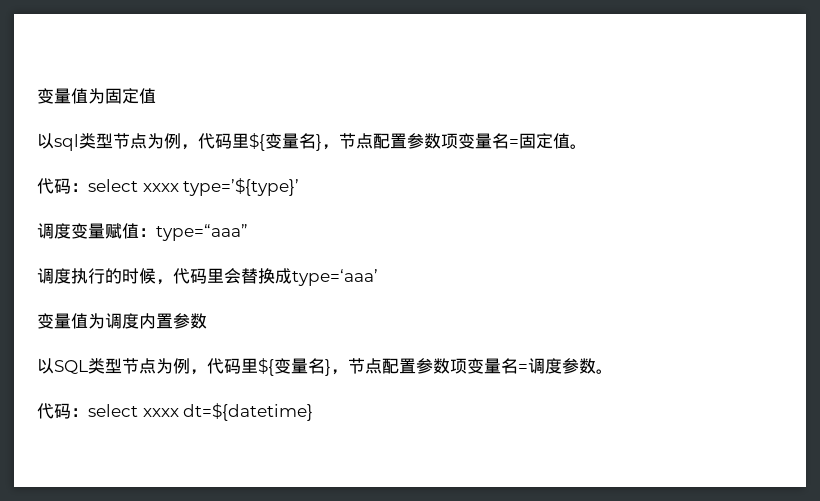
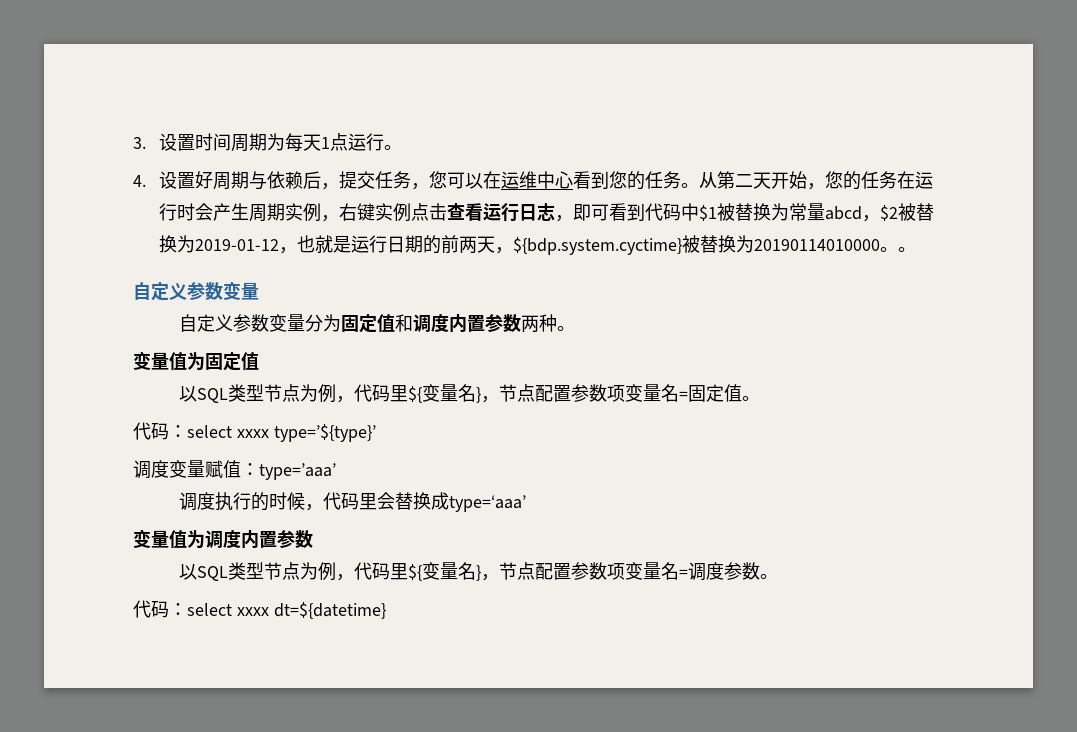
+ 3.设置时间周期为每天1点运行。
+ 4.设置好周期与依赖后，提交任务，您可以在运维中心看到您的任务。从第二天开始，您的任务在运行时会产生周期实例，右键实例点击查看运行日志，即可看到代码中$1被替换为常量abcd，$2被替换为2019-01-12，也就是运行日期的前两天，${bdp.system.cyctime}被替换为20190114010000。。
+ 自定义参数变量
+ 自定义参数变量分为固定值和调度内置参数两种。
- 以sql类型节点为例，代码里${变量名}，节点配置参数项变量名=固定值。
+ 以SQL类型节点为例，代码里${变量名}，节点配置参数项变量名=固定值。
- 调度变量赋值：type=“aaa”
+ 调度变量赋值：type=’aaa’

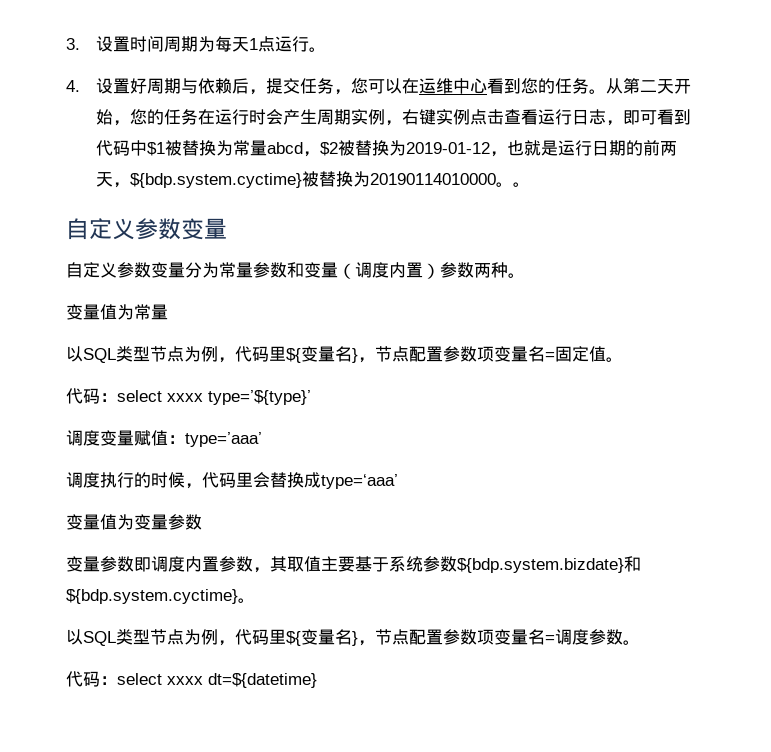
- 自定义参数变量分为固定值和调度内置参数两种。
+ 自定义参数变量分为常量参数和变量（调度内置）参数两种。
- 变量值为固定值
+ 变量值为常量
- 变量值为调度内置参数
+ 变量值为变量参数
+ 变量参数即调度内置参数，其取值主要基于系统参数${bdp.system.bizdate}和${bdp.system.cyctime}。

